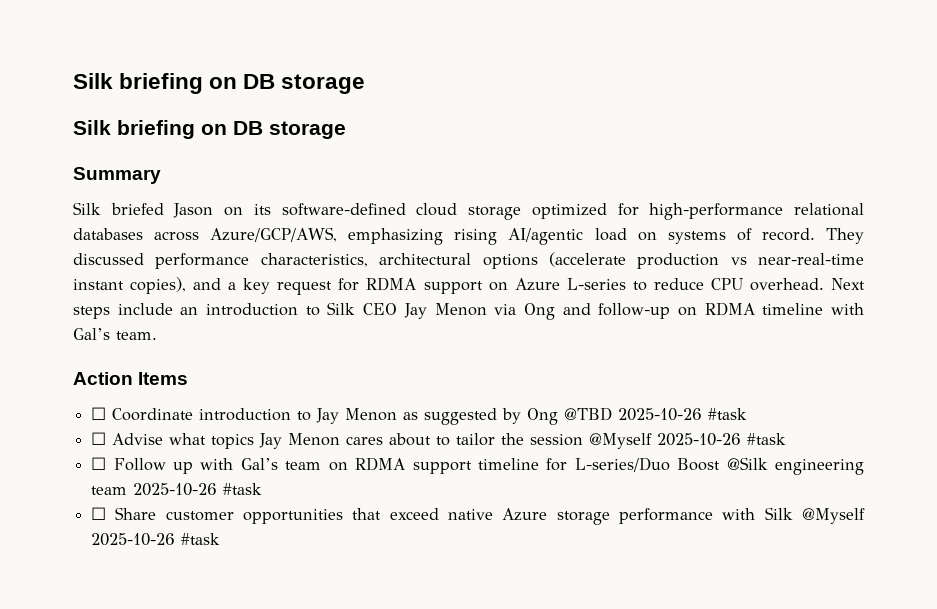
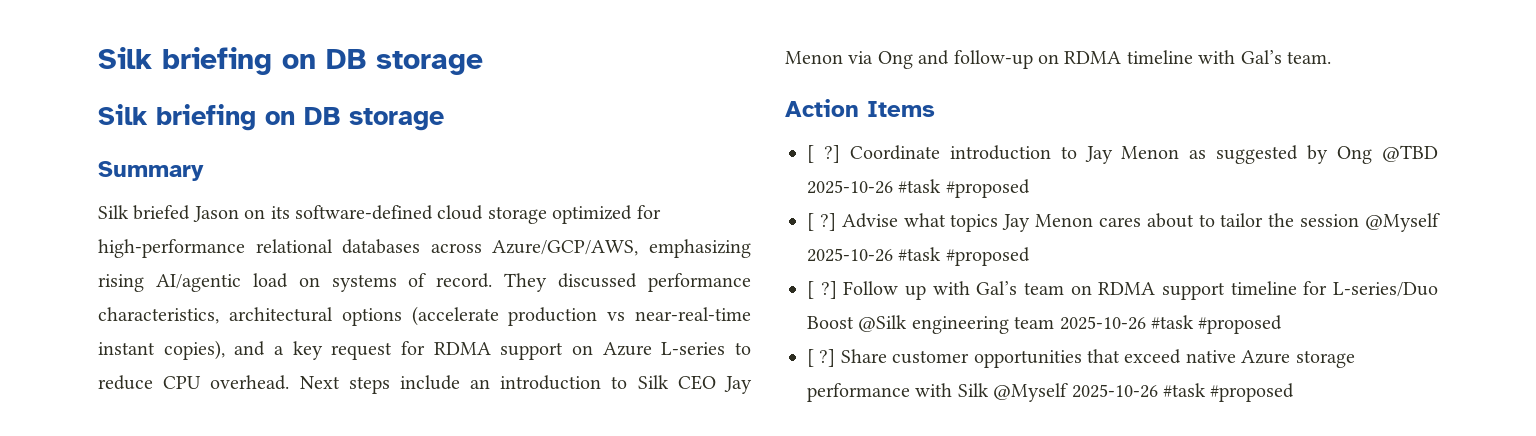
- ☐ Coordinate introduction to Jay Menon as suggested by Ong @TBD 2025-10-26 #task
- ☐ Advise what topics Jay Menon cares about to tailor the session @Myself 2025-10-26 #task
- ☐ Follow up with Gal’s team on RDMA support timeline for L-series/Duo Boost @Silk engineering team 2025-10-26 #task
- ☐ Share customer opportunities that exceed native Azure storage performance with Silk @Myself 2025-10-26 #task
+ [ ?] Coordinate introduction to Jay Menon as suggested by Ong @TBD 2025-10-26 #task #proposed
+ [ ?] Advise what topics Jay Menon cares about to tailor the session @Myself 2025-10-26 #task #proposed
+ [ ?] Follow up with Gal’s team on RDMA support timeline for L-series/Duo Boost @Silk engineering team 2025-10-26 #task #proposed
+ [ ?] Share customer opportunities that exceed native Azure storage performance with Silk @Myself 2025-10-26 #task #proposed

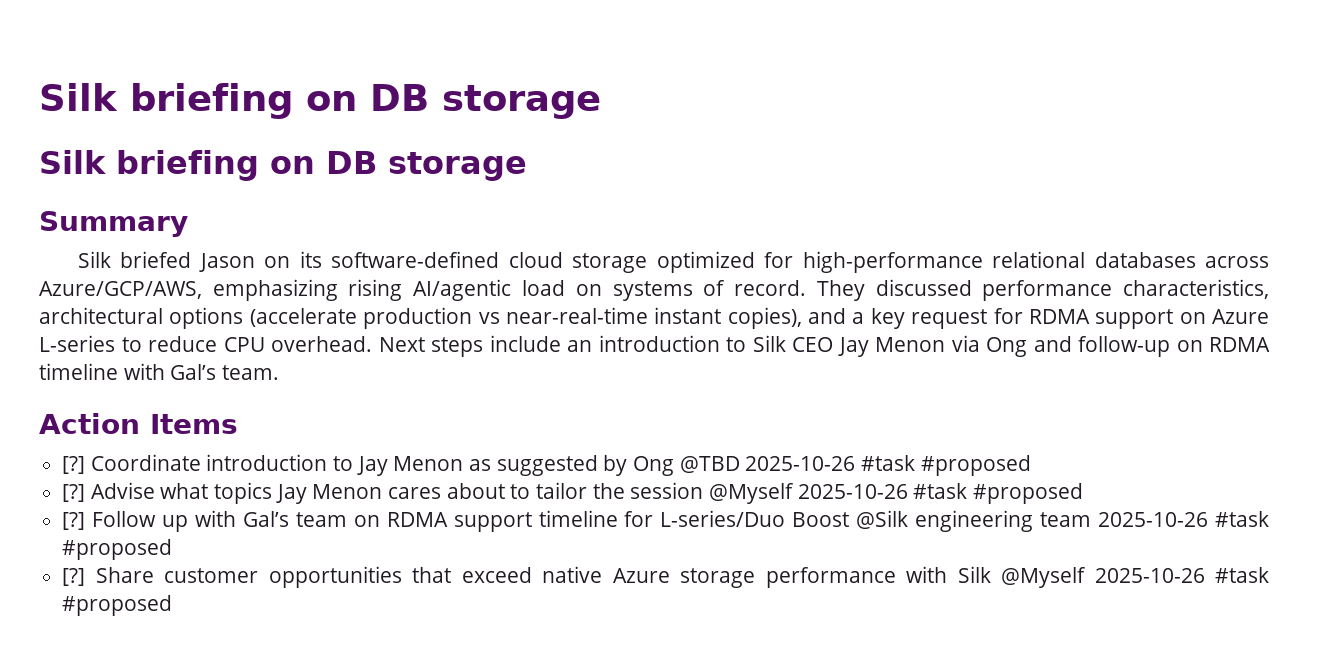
  Action Items
- [ ?]
+ [?]
  Coordinate introduction to Jay Menon as suggested by Ong @TBD 2025-10-26 #task #proposed
- [ ?]
+ [?]
  Advise what topics Jay Menon cares about to tailor the session @Myself 2025-10-26 #task #proposed
- [ ?]
+ [?]
  Follow up with Gal’s team on RDMA support timeline for L-series/Duo Boost @Silk engineering team 2025-10-26 #task #proposed
- [ ?]
+ [?]

